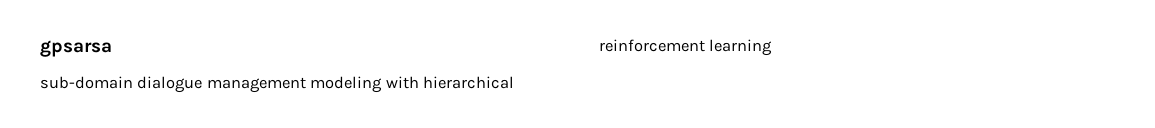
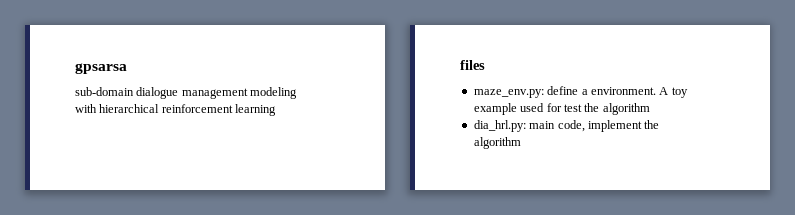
+ files
+ maze_env.py: define a environment. A toy example used for test the algorithm
+ dia_hrl.py: main code, implement the algorithm

